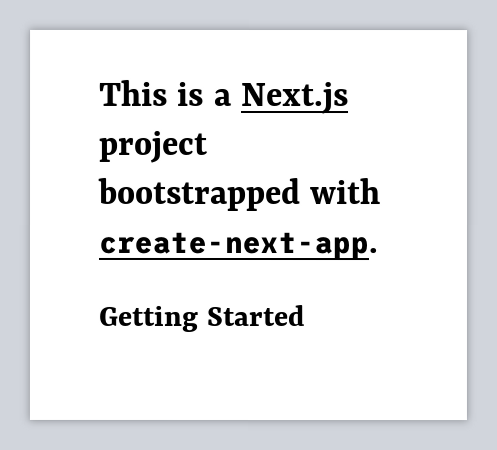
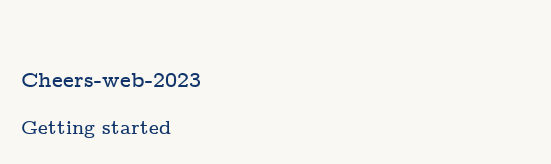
- This is a Next.js project bootstrapped with create-next-app.
+ Cheers-web-2023
- Getting Started
+ Getting started

